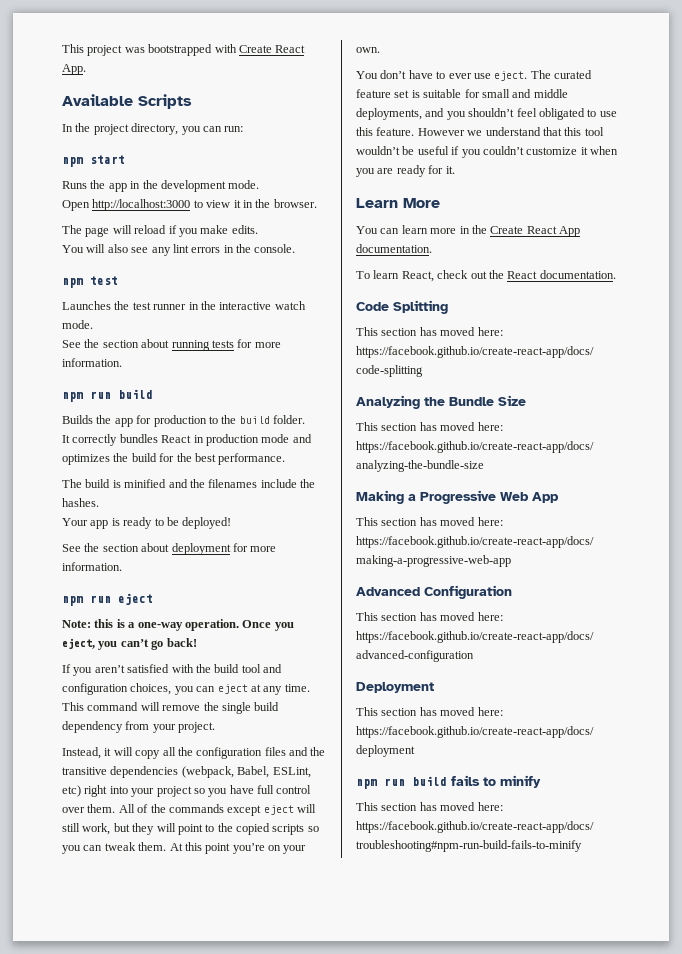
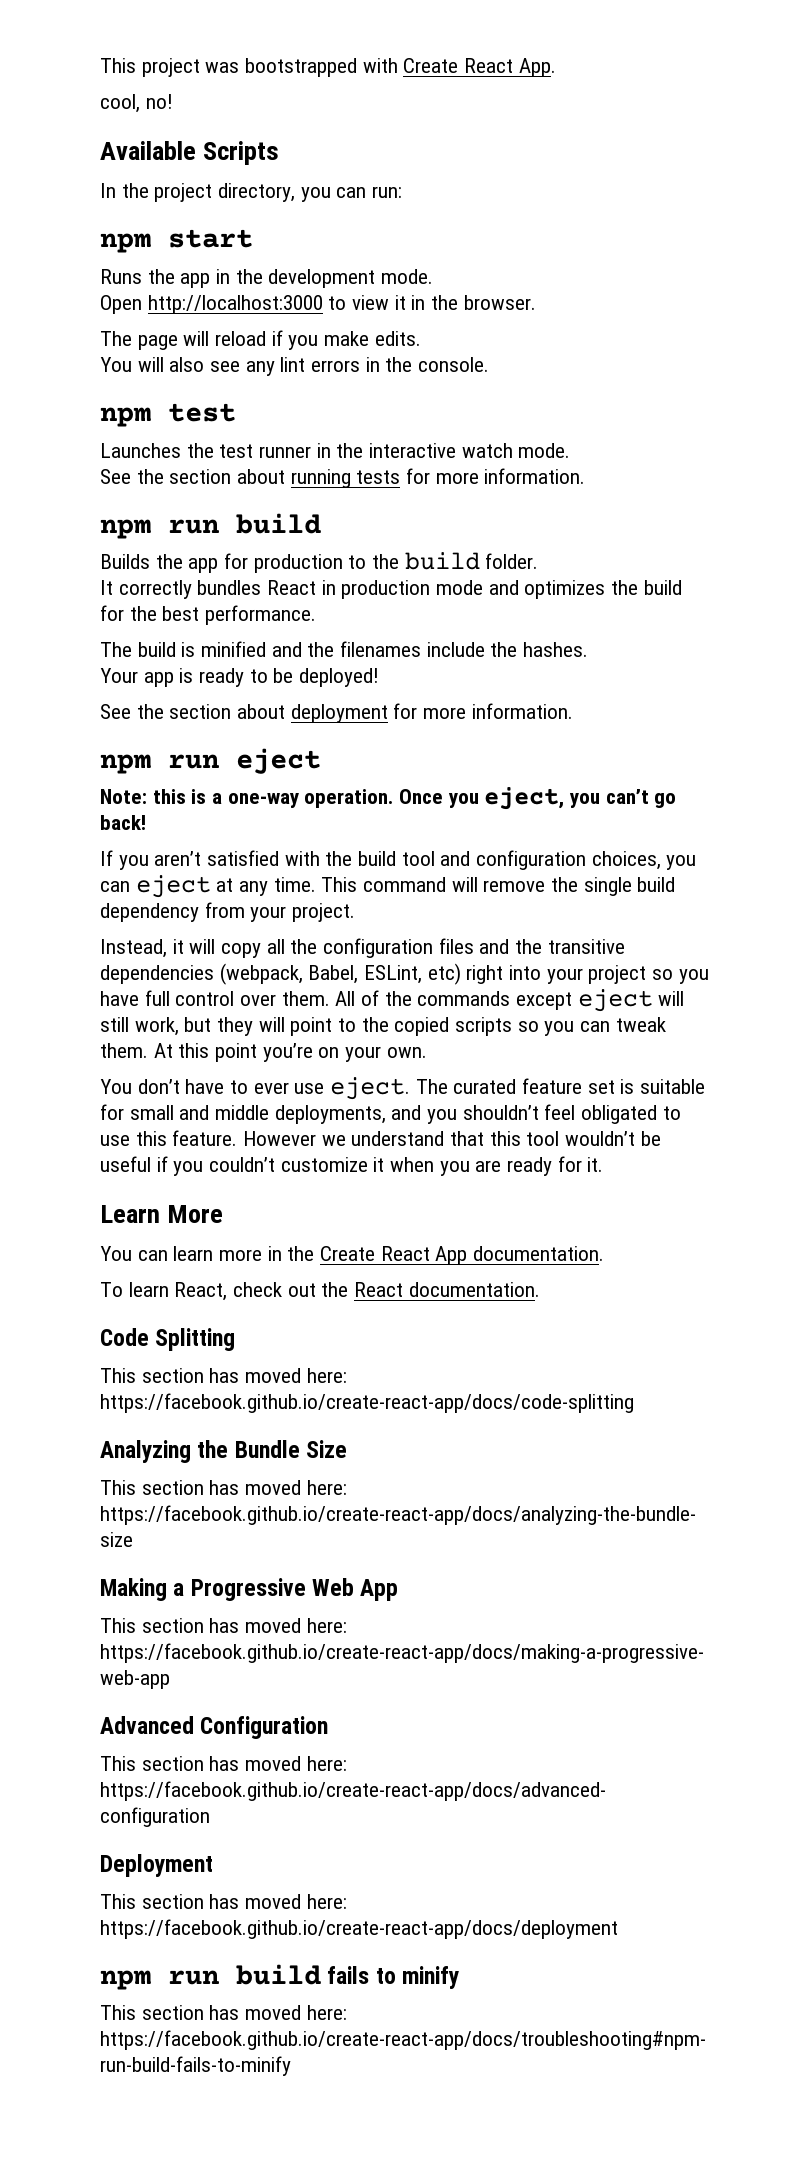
+ cool, no!

